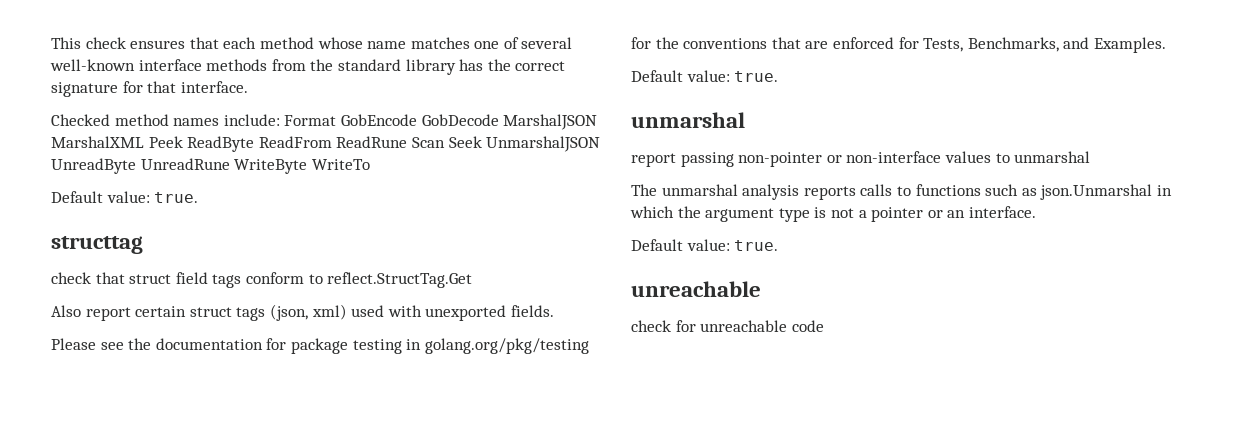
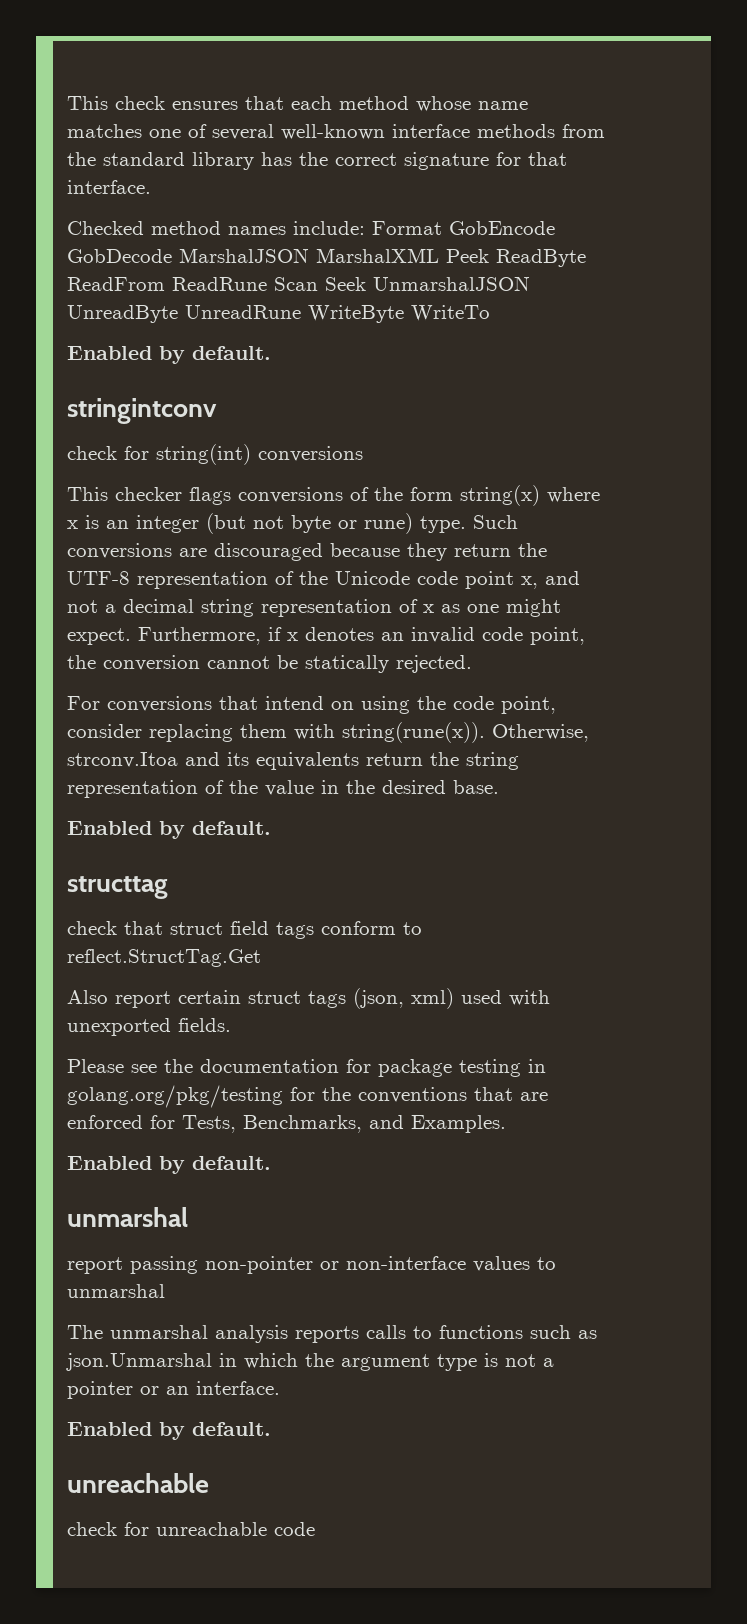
  Checked method names include: Format GobEncode GobDecode MarshalJSON MarshalXML Peek ReadByte ReadFrom ReadRune Scan Seek UnmarshalJSON UnreadByte UnreadRune WriteByte WriteTo
- Default value: true.
+ Enabled by default.
+ stringintconv
+ check for string(int) conversions
+ This checker flags conversions of the form string(x) where x is an integer (but not byte or rune) type. Such conversions are discouraged because they return the UTF-8 representation of the Unicode code point x, and not a decimal string representation of x as one might expect. Furthermore, if x denotes an invalid code point, the conversion cannot be statically rejected.
+ For conversions that intend on using the code point, consider replacing them with string(rune(x)). Otherwise, strconv.Itoa and its equivalents return the string representation of the value in the desired base.
+ Enabled by default.
  Please see the documentation for package testing in golang.org/pkg/testing for the conventions that are enforced for Tests, Benchmarks, and Examples.
- Default value: true.
+ Enabled by default.
  The unmarshal analysis reports calls to functions such as json.Unmarshal in which the argument type is not a pointer or an interface.
- Default value: true.
+ Enabled by default.

